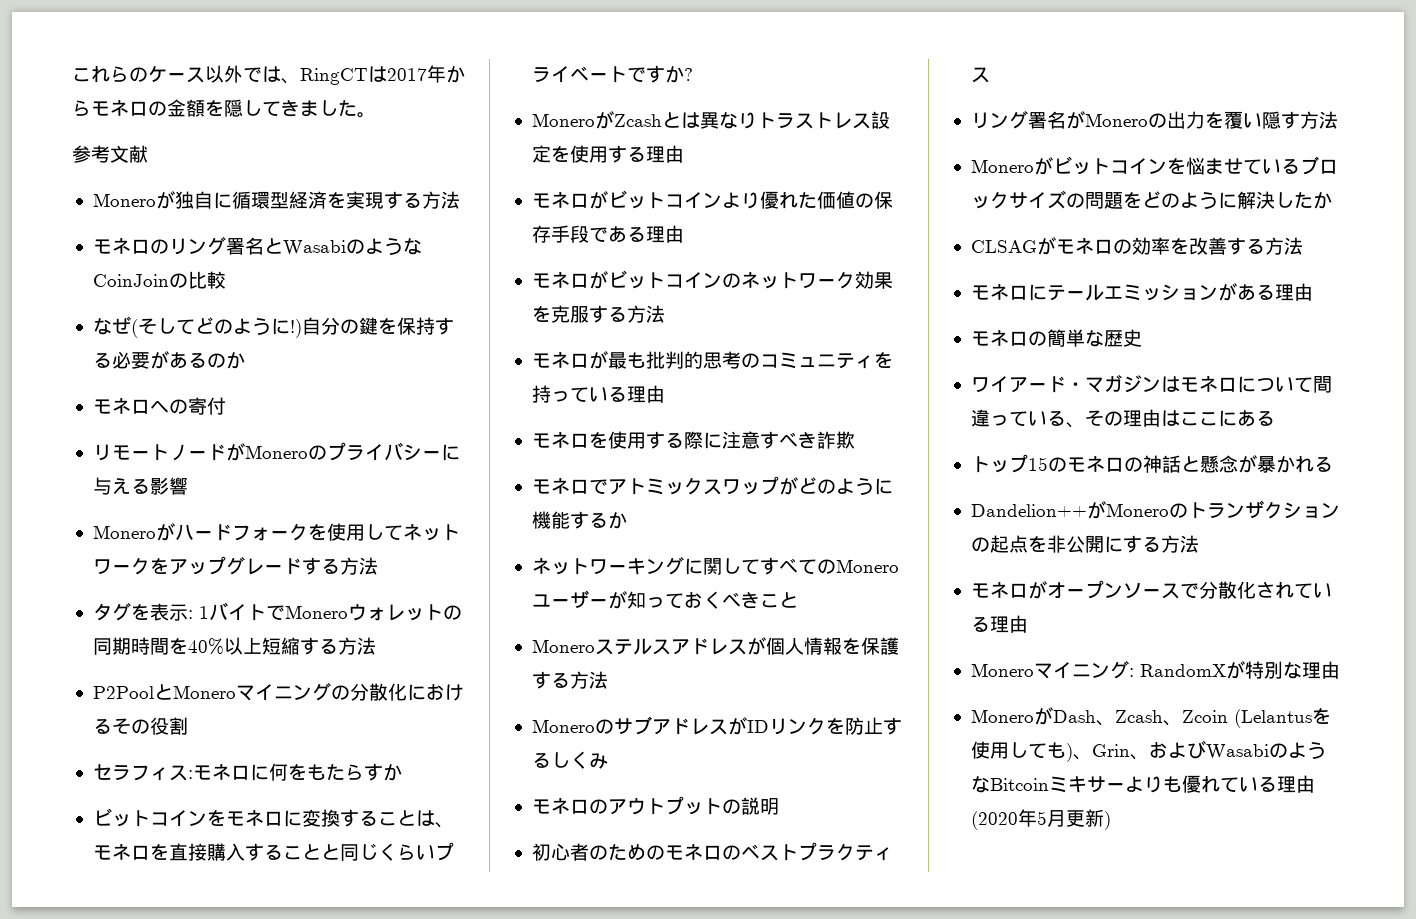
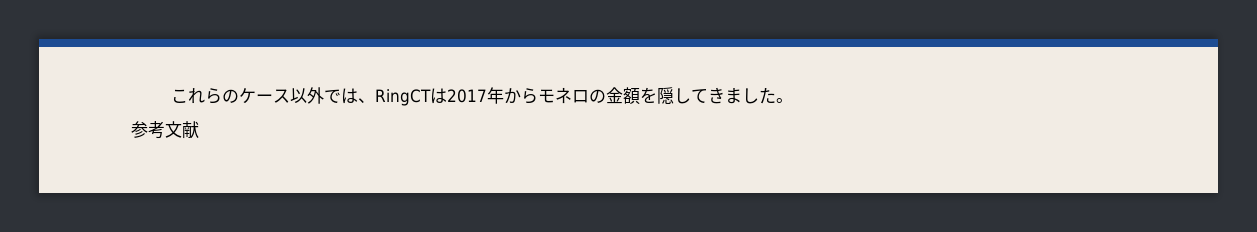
- Moneroが独自に循環型経済を実現する方法
- モネロのリング署名とWasabiのようなCoinJoinの比較
- なぜ(そしてどのように!)自分の鍵を保持する必要があるのか
- モネロへの寄付
- リモートノードがMoneroのプライバシーに与える影響
- Moneroがハードフォークを使用してネットワークをアップグレードする方法
- タグを表示: 1バイトでMoneroウォレットの同期時間を40%以上短縮する方法
- P2PoolとMoneroマイニングの分散化におけるその役割
- セラフィス:モネロに何をもたらすか
- ビットコインをモネロに変換することは、モネロを直接購入することと同じくらいプライベートですか?
- MoneroがZcashとは異なりトラストレス設定を使用する理由
- モネロがビットコインより優れた価値の保存手段である理由
- モネロがビットコインのネットワーク効果を克服する方法
- モネロが最も批判的思考のコミュニティを持っている理由
- モネロを使用する際に注意すべき詐欺
- モネロでアトミックスワップがどのように機能するか
- ネットワーキングに関してすべてのMoneroユーザーが知っておくべきこと
- Moneroステルスアドレスが個人情報を保護する方法
- MoneroのサブアドレスがIDリンクを防止するしくみ
- モネロのアウトプットの説明
- 初心者のためのモネロのベストプラクティス
- リング署名がMoneroの出力を覆い隠す方法
- Moneroがビットコインを悩ませているブロックサイズの問題をどのように解決したか
- CLSAGがモネロの効率を改善する方法
- モネロにテールエミッションがある理由
- モネロの簡単な歴史
- ワイアード・マガジンはモネロについて間違っている、その理由はここにある
- トップ15のモネロの神話と懸念が暴かれる
- Dandelion++がMoneroのトランザクションの起点を非公開にする方法
- モネロがオープンソースで分散化されている理由
- Moneroマイニング: RandomXが特別な理由
- MoneroがDash、Zcash、Zcoin (Lelantusを使用しても)、Grin、およびWasabiのようなBitcoinミキサーよりも優れている理由(2020年5月更新)

